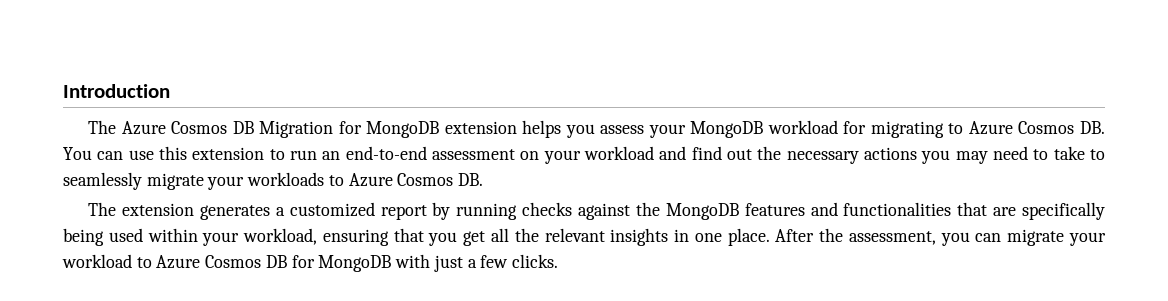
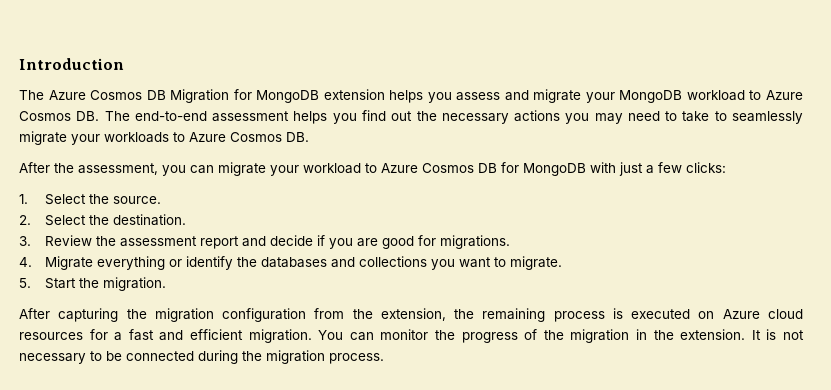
- The Azure Cosmos DB Migration for MongoDB extension helps you assess your MongoDB workload for migrating to Azure Cosmos DB. You can use this extension to run an end-to-end assessment on your workload and find out the necessary actions you may need to take to seamlessly migrate your workloads to Azure Cosmos DB.
+ The Azure Cosmos DB Migration for MongoDB extension helps you assess and migrate your MongoDB workload to Azure Cosmos DB. The end-to-end assessment helps you find out the necessary actions you may need to take to seamlessly migrate your workloads to Azure Cosmos DB.
- The extension generates a customized report by running checks against the MongoDB features and functionalities that are specifically being used within your workload, ensuring that you get all the relevant insights in one place. After the assessment, you can migrate your workload to Azure Cosmos DB for MongoDB with just a few clicks.
+ After the assessment, you can migrate your workload to Azure Cosmos DB for MongoDB with just a few clicks:
+ 1. Select the source.
+ 2. Select the destination.
+ 3. Review the assessment report and decide if you are good for migrations.
+ 4. Migrate everything or identify the databases and collections you want to migrate.
+ 5. Start the migration.
+ After capturing the migration configuration from the extension, the remaining process is executed on Azure cloud resources for a fast and efficient migration. You can monitor the progress of the migration in the extension. It is not necessary to be connected during the migration process.

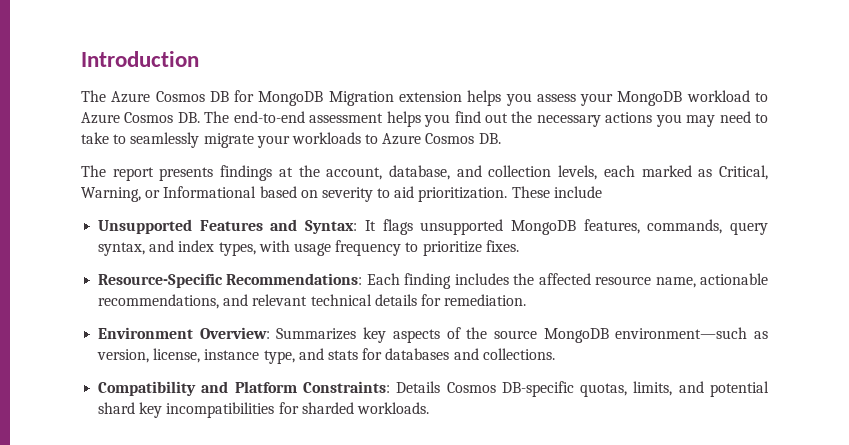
- The Azure Cosmos DB Migration for MongoDB extension helps you assess and migrate your MongoDB workload to Azure Cosmos DB. The end-to-end assessment helps you find out the necessary actions you may need to take to seamlessly migrate your workloads to Azure Cosmos DB.
+ The Azure Cosmos DB for MongoDB Migration extension helps you assess your MongoDB workload to Azure Cosmos DB. The end-to-end assessment helps you find out the necessary actions you may need to take to seamlessly migrate your workloads to Azure Cosmos DB.
- After the assessment, you can migrate your workload to Azure Cosmos DB for MongoDB with just a few clicks:
- 1. Select the source.
- 2. Select the destination.
- 3. Review the assessment report and decide if you are good for migrations.
- 4. Migrate everything or identify the databases and collections you want to migrate.
- 5. Start the migration.
- After capturing the migration configuration from the extension, the remaining process is executed on Azure cloud resources for a fast and efficient migration. You can monitor the progress of the migration in the extension. It is not necessary to be connected during the migration process.
+ The report presents findings at the account, database, and collection levels, each marked as Critical, Warning, or Informational based on severity to aid prioritization. These include
+ Unsupported Features and Syntax: It flags unsupported MongoDB features, commands, query syntax, and index types, with usage frequency to prioritize fixes.
+ Resource-Specific Recommendations: Each finding includes the affected resource name, actionable recommendations, and relevant technical details for remediation.
+ Environment Overview: Summarizes key aspects of the source MongoDB environment—such as version, license, instance type, and stats for databases and collections.
+ Compatibility and Platform Constraints: Details Cosmos DB-specific quotas, limits, and potential shard key incompatibilities for sharded workloads.

